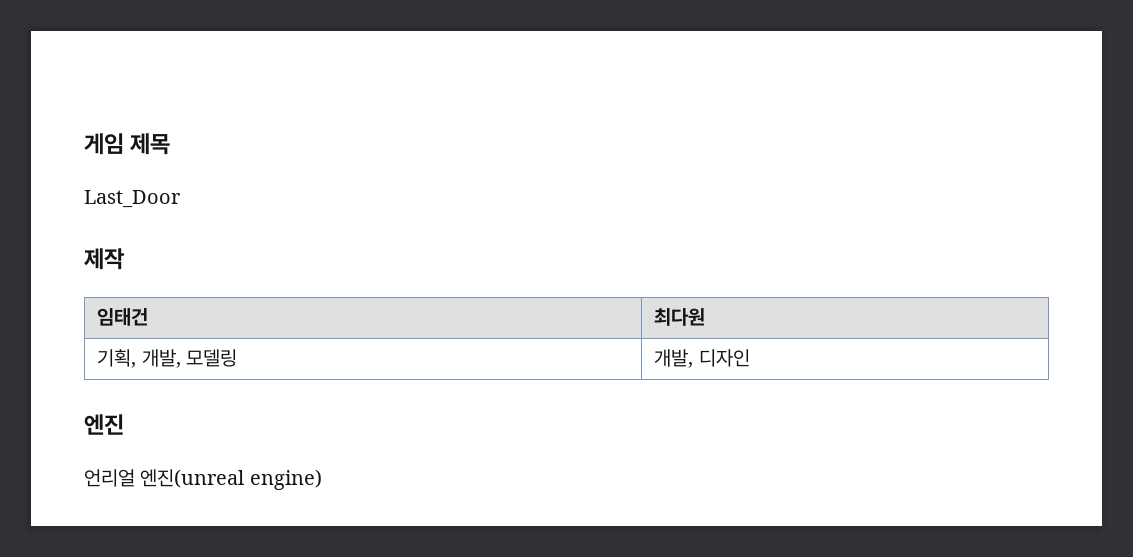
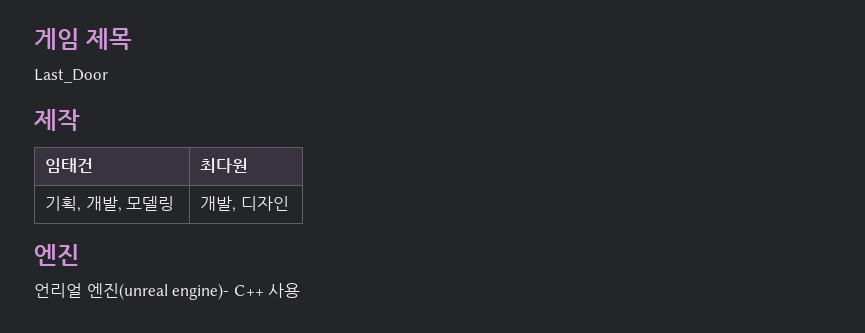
- 언리얼 엔진(unreal engine)
+ 언리얼 엔진(unreal engine)- C++ 사용

